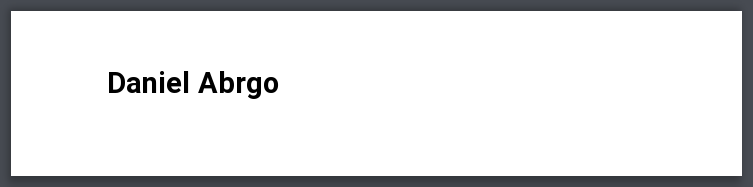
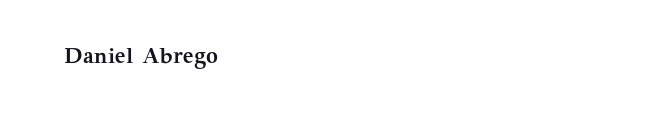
- Daniel Abrgo
+ Daniel Abrego

